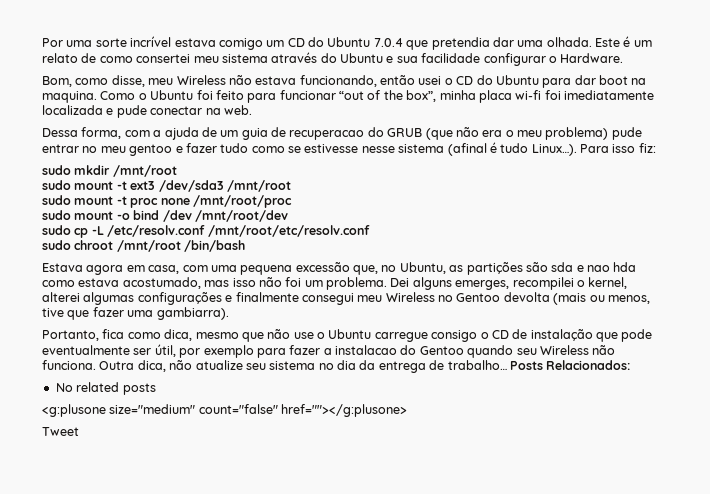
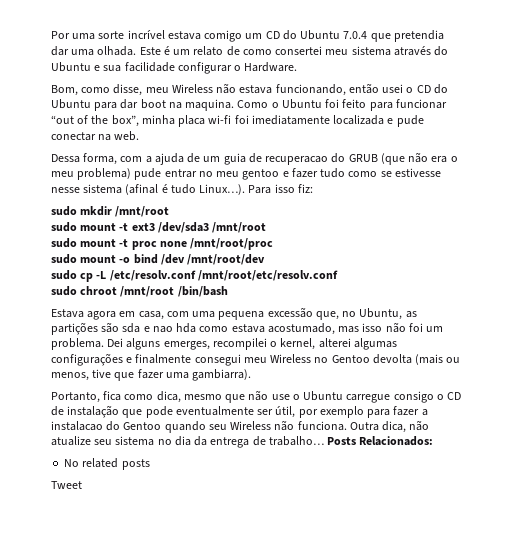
- <g:plusone size="medium" count="false" href=""></g:plusone>

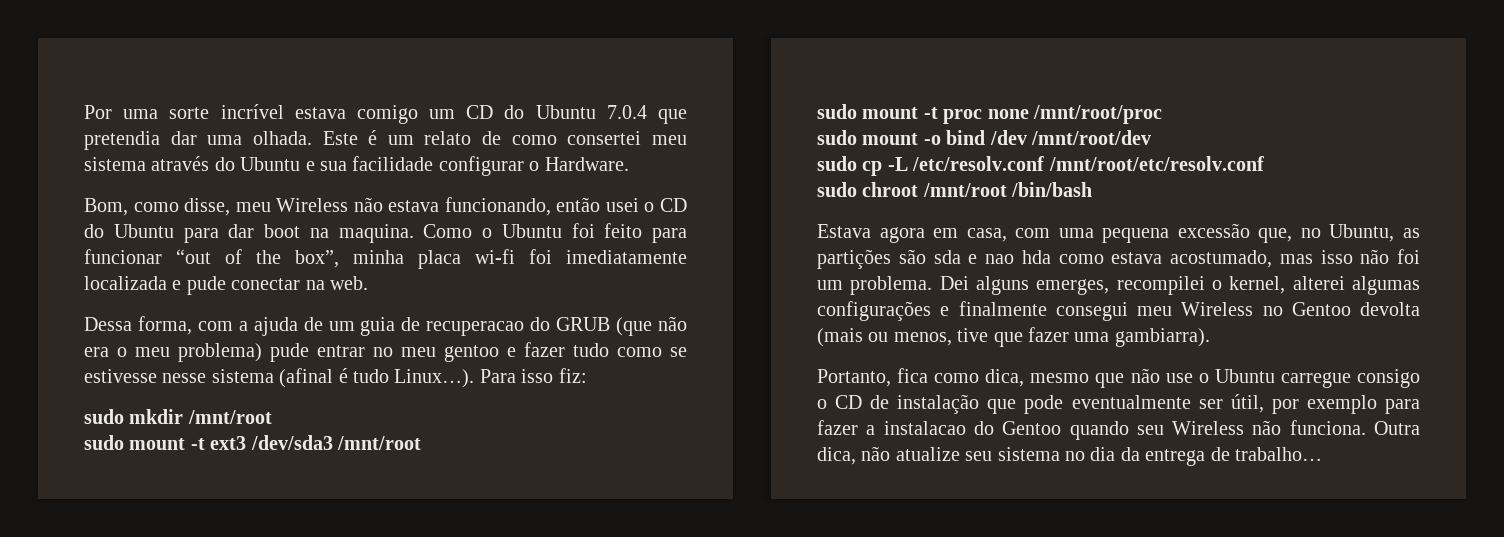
- Posts Relacionados:
- No related posts
- Tweet

